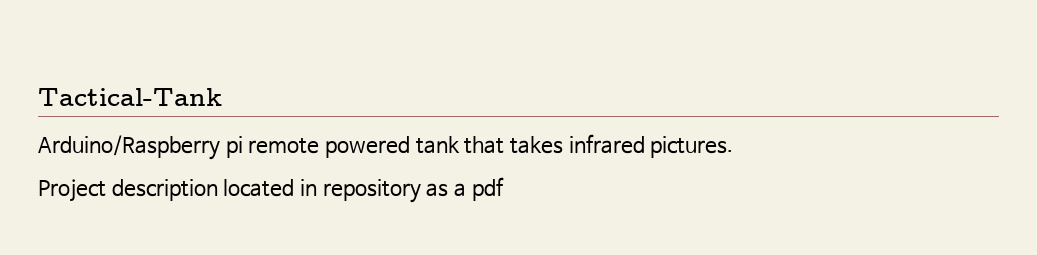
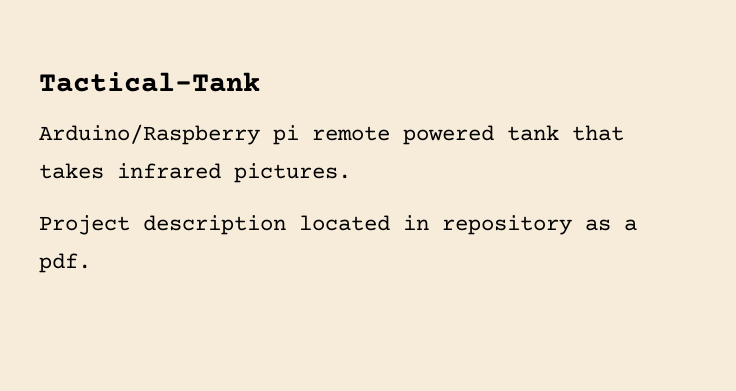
- Project description located in repository as a pdf
+ Project description located in repository as a pdf.

